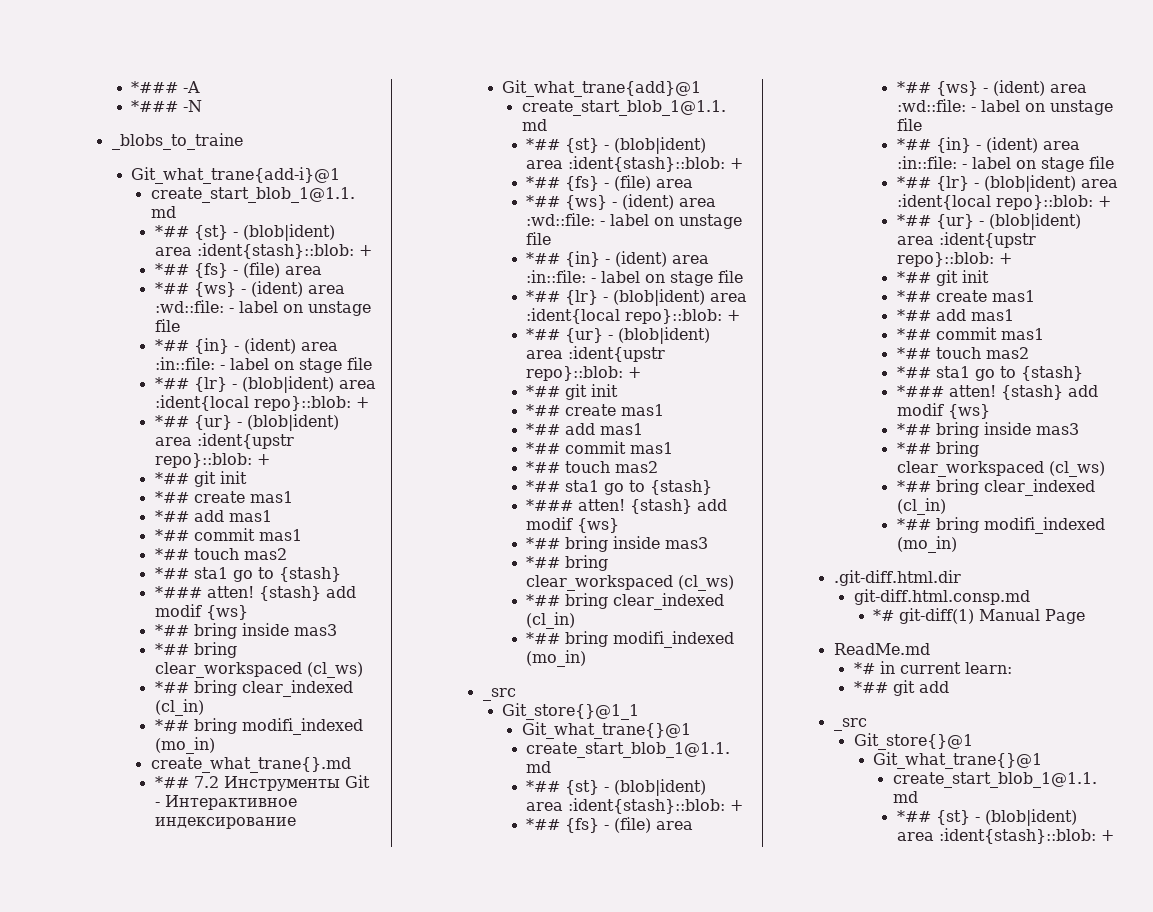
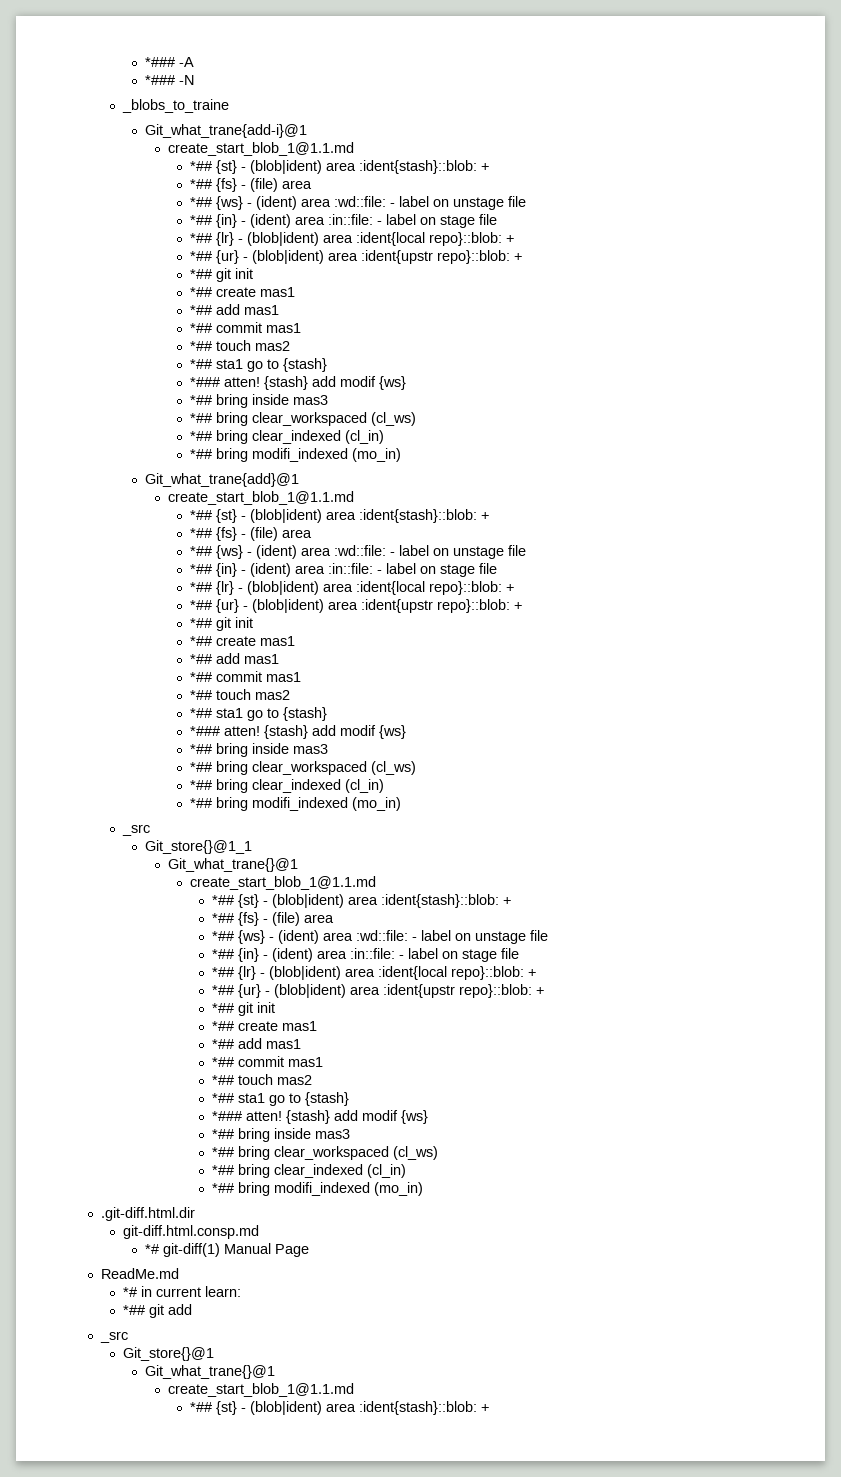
- create_what_trane{}.md
- *## 7.2 Инструменты Git - Интерактивное индексирование

